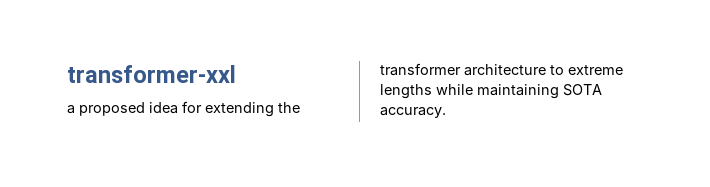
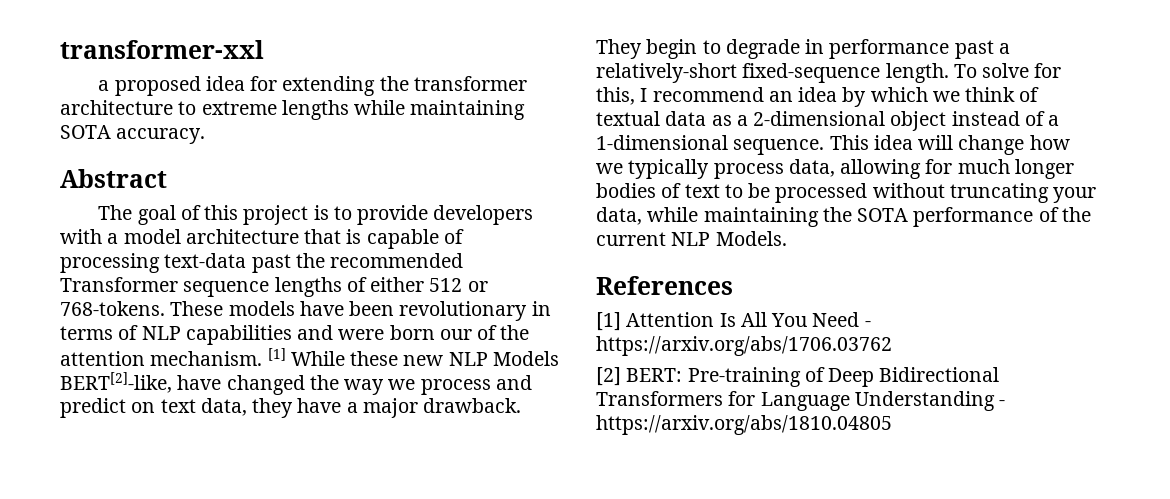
+ Abstract
+ The goal of this project is to provide developers with a model architecture that is capable of processing text-data past the recommended Transformer sequence lengths of either 512 or 768-tokens. These models have been revolutionary in terms of NLP capabilities and were born our of the attention mechanism. [1] While these new NLP Models BERT[2]-like, have changed the way we process and predict on text data, they have a major drawback. They begin to degrade in performance past a relatively-short fixed-sequence length. To solve for this, I recommend an idea by which we think of textual data as a 2-dimensional object instead of a 1-dimensional sequence. This idea will change how we typically process data, allowing for much longer bodies of text to be processed without truncating your data, while maintaining the SOTA performance of the current NLP Models.
+ References
+ [1] Attention Is All You Need - https://arxiv.org/abs/1706.03762
+ [2] BERT: Pre-training of Deep Bidirectional Transformers for Language Understanding - https://arxiv.org/abs/1810.04805

